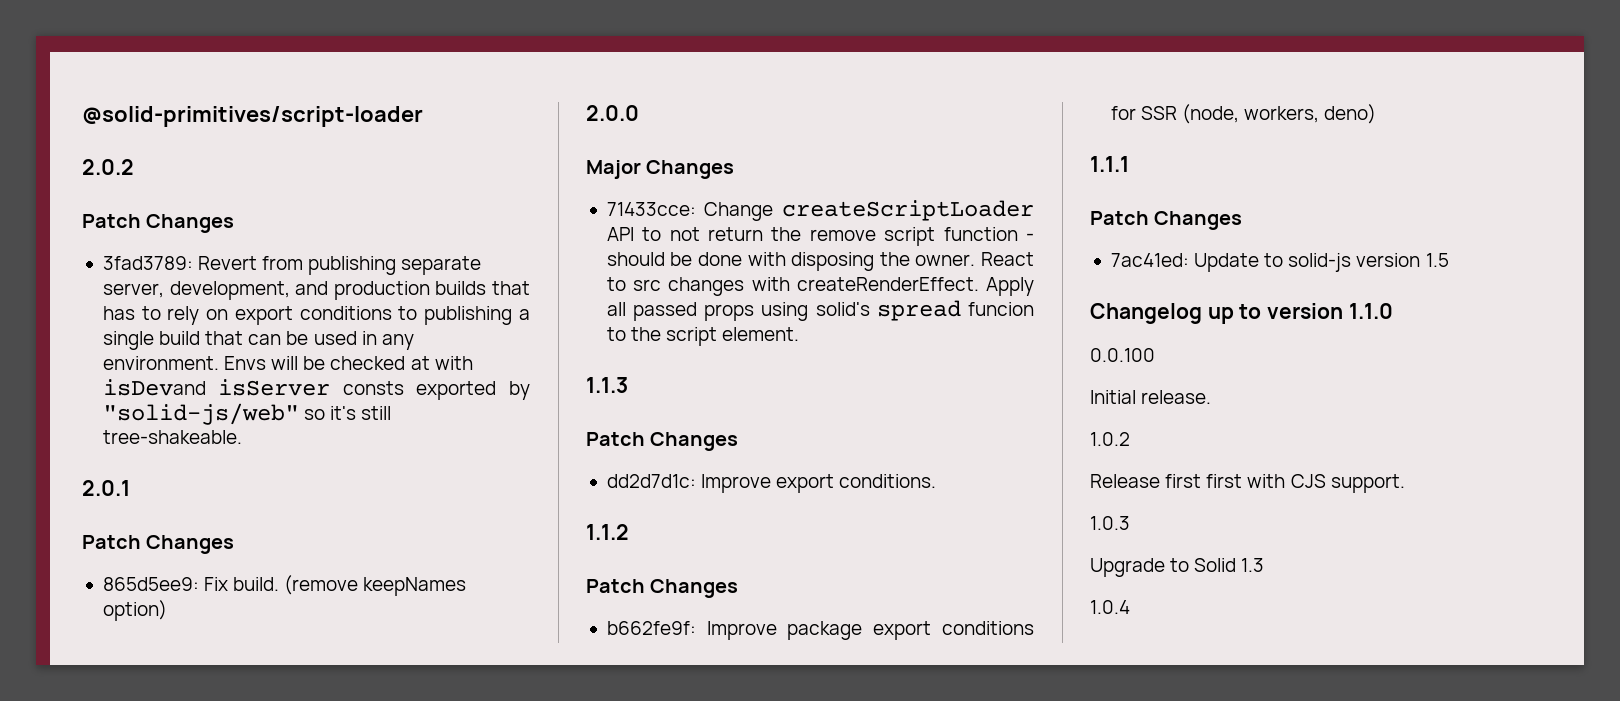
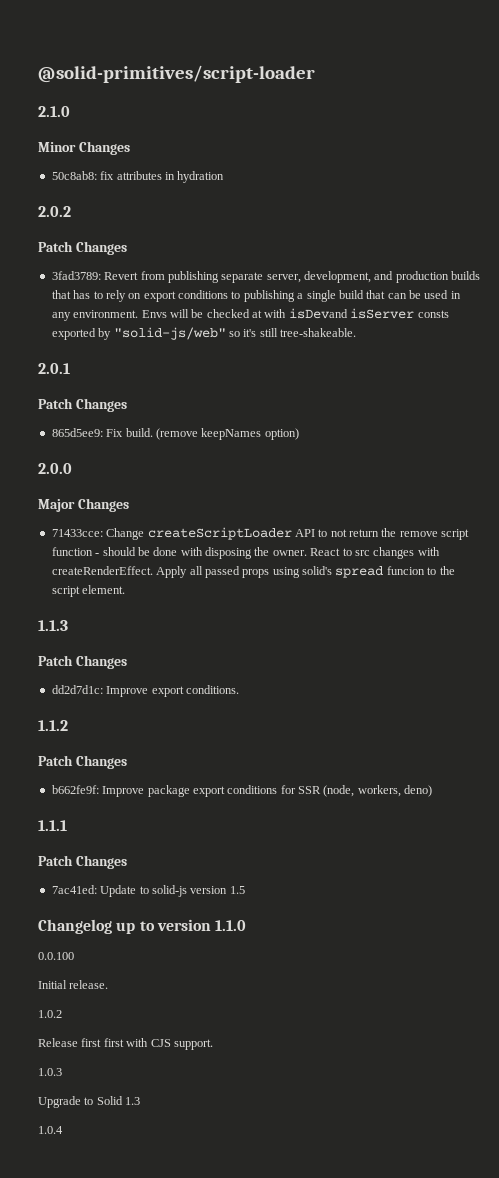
+ 2.1.0
+ Minor Changes
+ 50c8ab8: fix attributes in hydration

